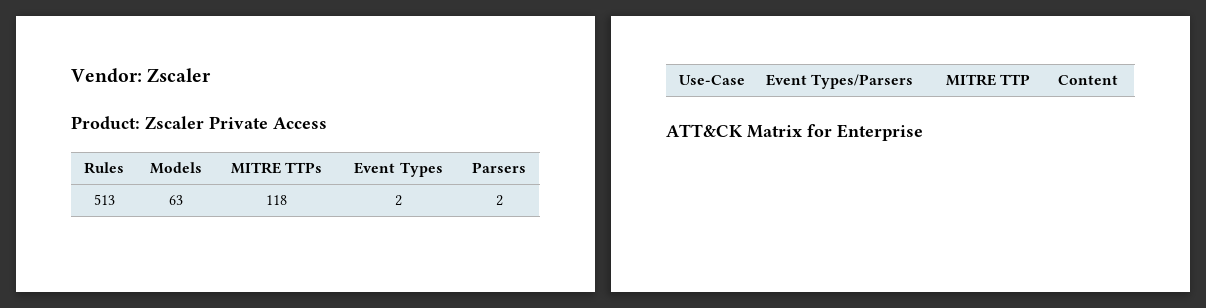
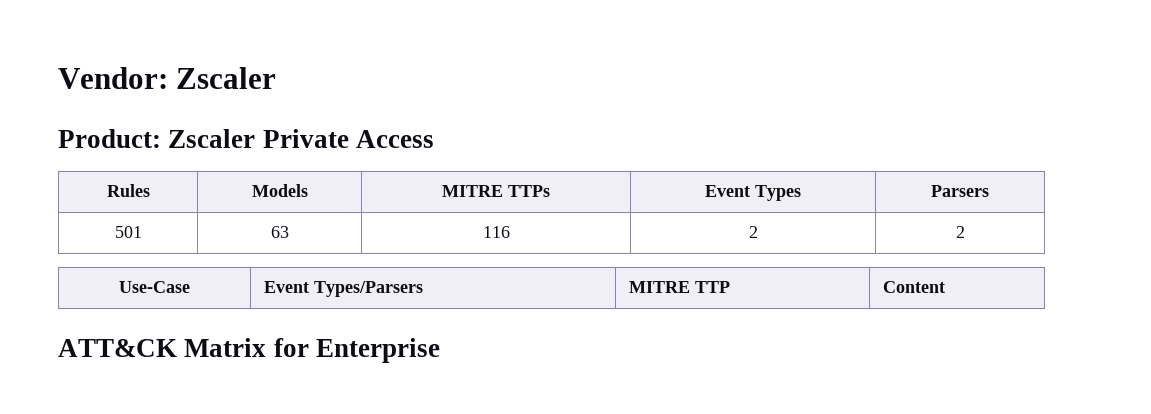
- 513 | 63 | 118 | 2 | 2
+ 501 | 63 | 116 | 2 | 2

